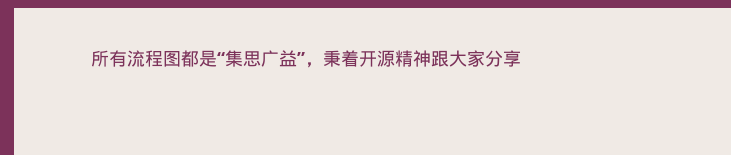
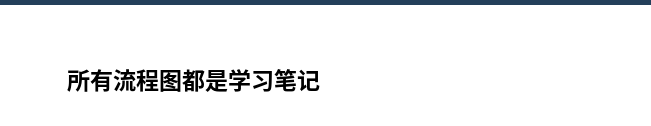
- 所有流程图都是“集思广益”，秉着开源精神跟大家分享
+ 所有流程图都是学习笔记

